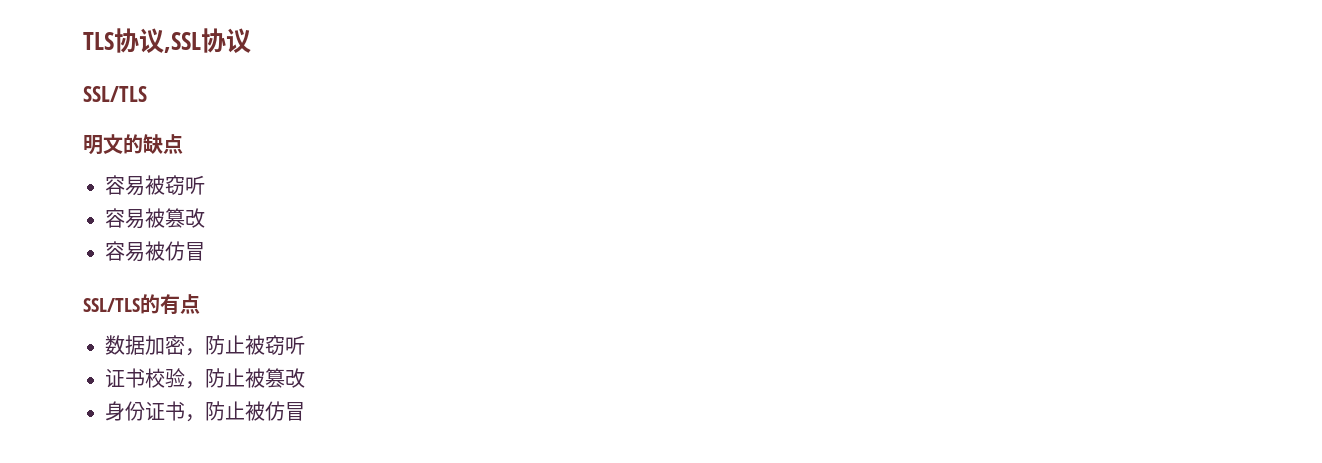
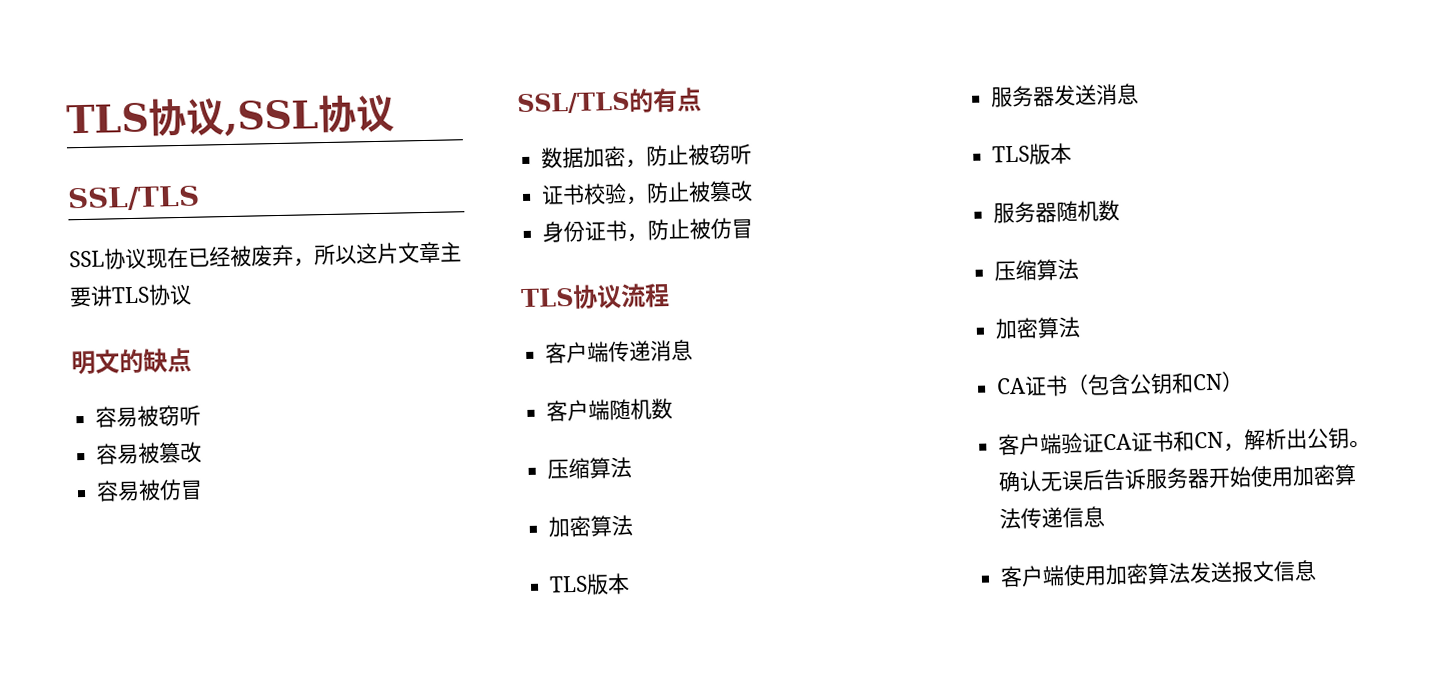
+ SSL协议现在已经被废弃，所以这片文章主要讲TLS协议
+ TLS协议流程
+ 客户端传递消息
+ 客户端随机数
+ 压缩算法
+ 加密算法
+ TLS版本
+ 服务器发送消息
+ TLS版本
+ 服务器随机数
+ 压缩算法
+ 加密算法
+ CA证书（包含公钥和CN）
+ 客户端验证CA证书和CN，解析出公钥。确认无误后告诉服务器开始使用加密算法传递信息
+ 客户端使用加密算法发送报文信息

